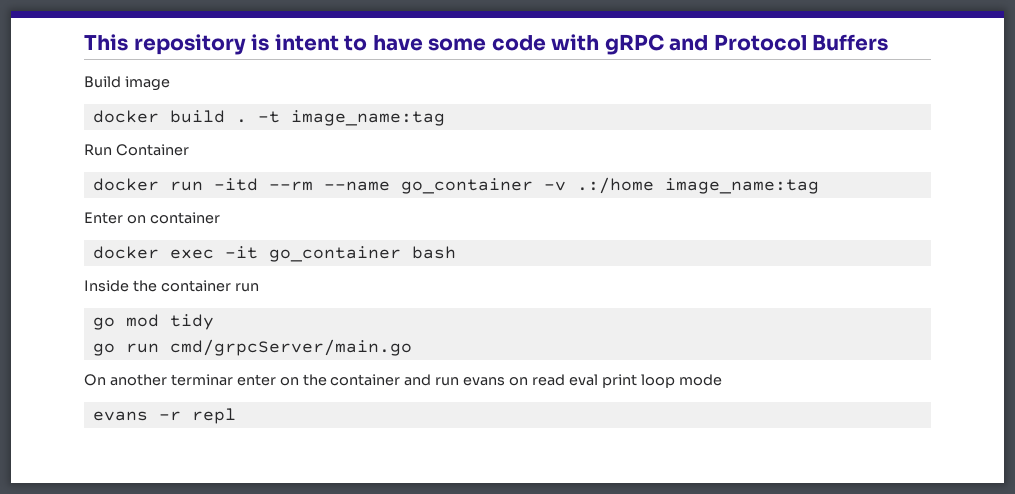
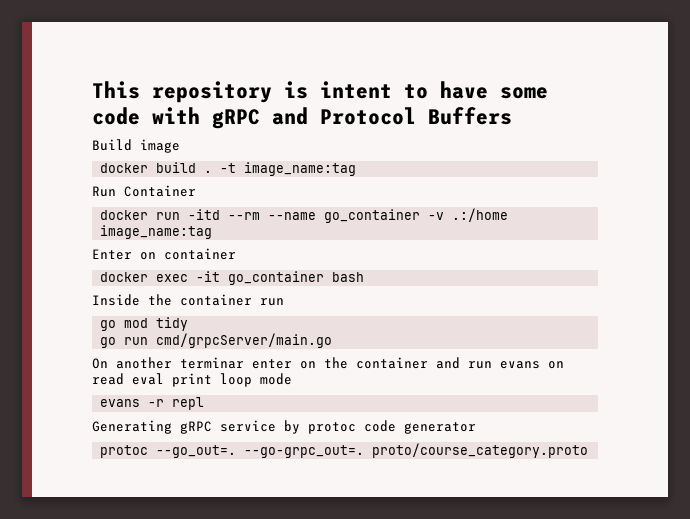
+ Generating gRPC service by protoc code generator
+ protoc --go_out=. --go-grpc_out=. proto/course_category.proto

